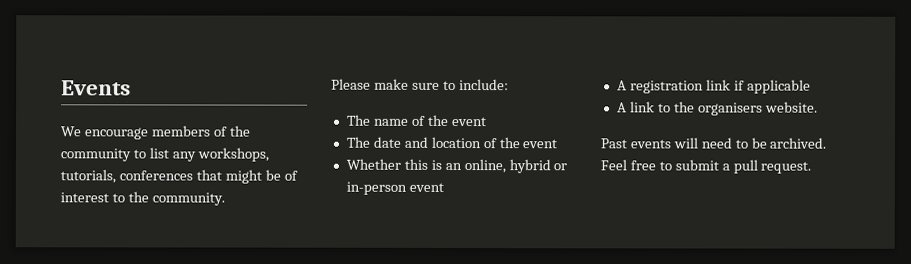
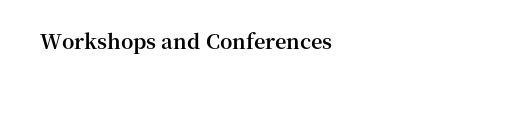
- Events
- We encourage members of the community to list any workshops, tutorials, conferences that might be of interest to the community.
- Please make sure to include:
- The name of the event
- The date and location of the event
- Whether this is an online, hybrid or in-person event
- A registration link if applicable
- A link to the organisers website.
- Past events will need to be archived. Feel free to submit a pull request.
+ Workshops and Conferences

